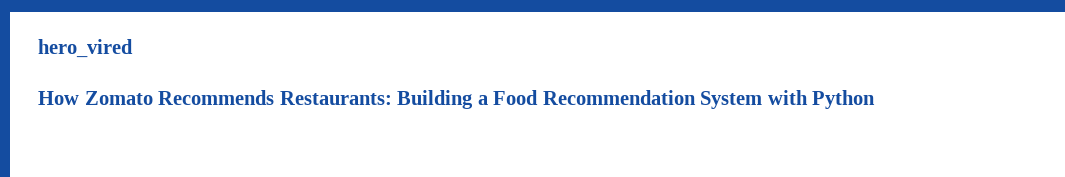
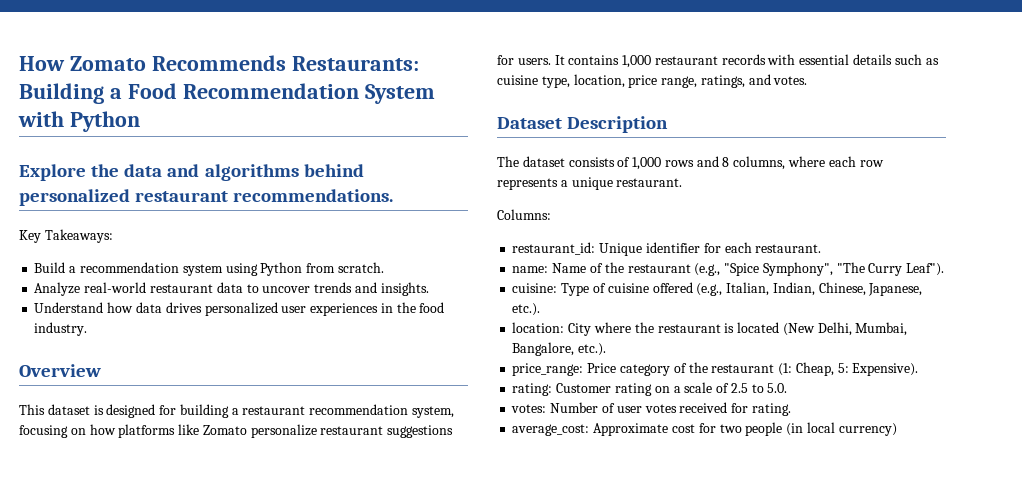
- hero_vired
+ Explore the data and algorithms behind personalized restaurant recommendations.
+ Key Takeaways:
+ Build a recommendation system using Python from scratch.
+ Analyze real-world restaurant data to uncover trends and insights.
+ Understand how data drives personalized user experiences in the food industry.
+ Overview
+ This dataset is designed for building a restaurant recommendation system, focusing on how platforms like Zomato personalize restaurant suggestions for users. It contains 1,000 restaurant records with essential details such as cuisine type, location, price range, ratings, and votes.
+ Dataset Description
+ The dataset consists of 1,000 rows and 8 columns, where each row represents a unique restaurant.
+ Columns:
+ restaurant_id: Unique identifier for each restaurant.
+ name: Name of the restaurant (e.g., "Spice Symphony", "The Curry Leaf").
+ cuisine: Type of cuisine offered (e.g., Italian, Indian, Chinese, Japanese, etc.).
+ location: City where the restaurant is located (New Delhi, Mumbai, Bangalore, etc.).
+ price_range: Price category of the restaurant (1: Cheap, 5: Expensive).
+ rating: Customer rating on a scale of 2.5 to 5.0.
+ votes: Number of user votes received for rating.
+ average_cost: Approximate cost for two people (in local currency)

